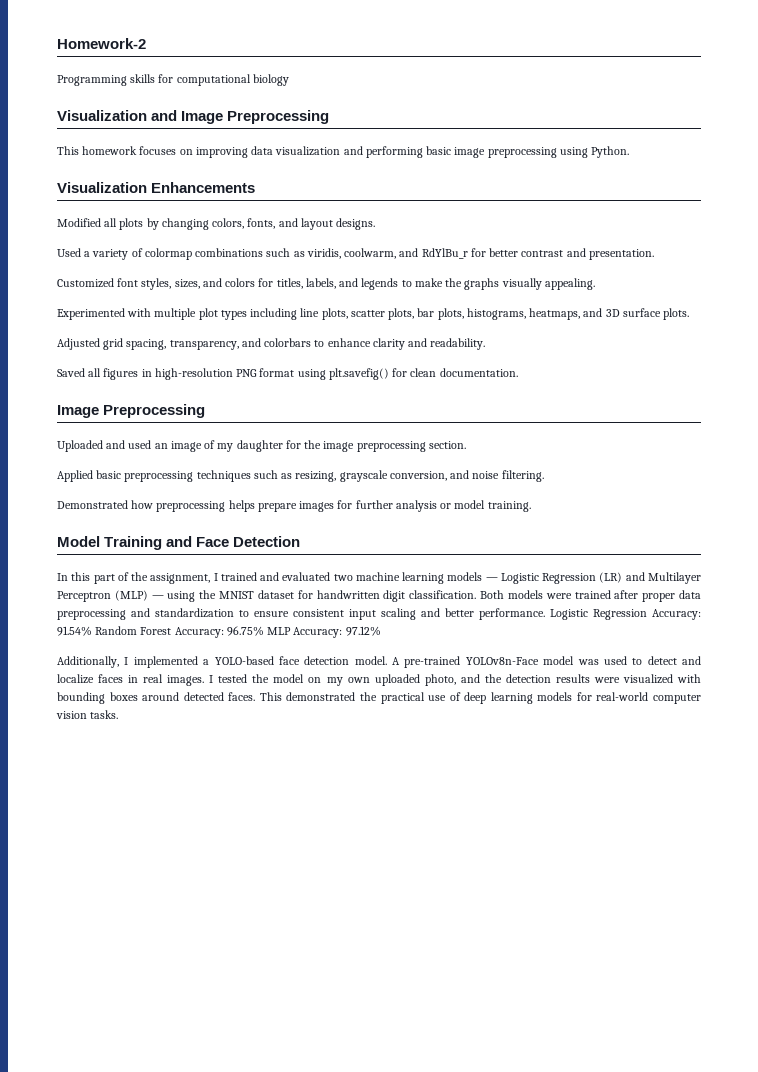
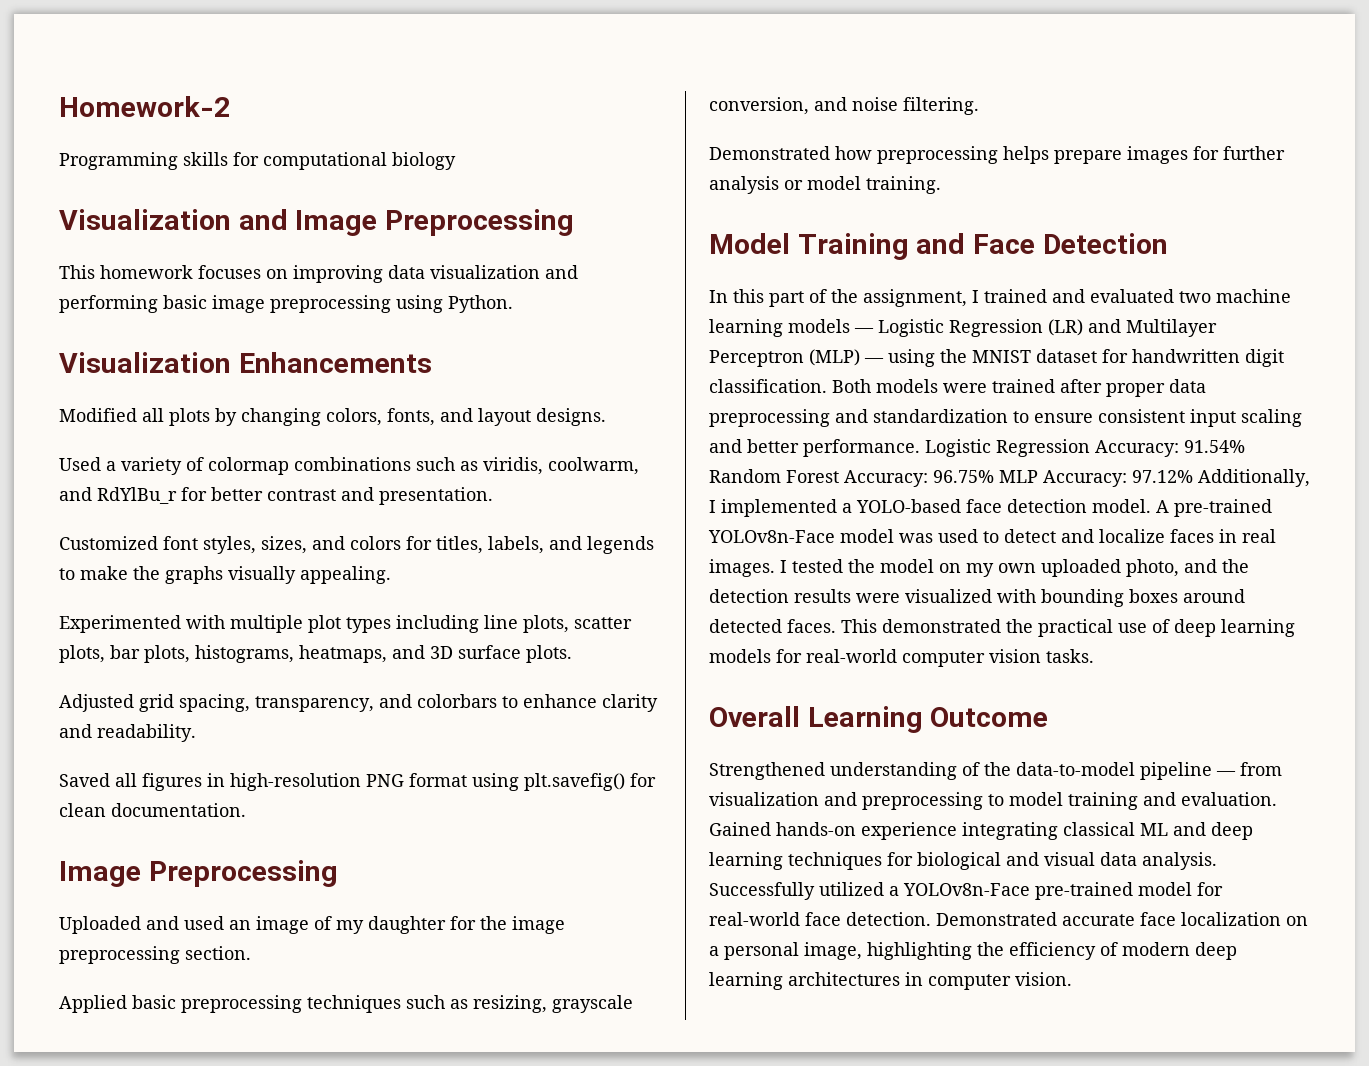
- Logistic Regression Accuracy: 91.54% Random Forest Accuracy: 96.75% MLP Accuracy: 97.12%
- Additionally, I implemented a YOLO-based face detection model.
+ Logistic Regression Accuracy: 91.54% Random Forest Accuracy: 96.75% MLP Accuracy: 97.12% Additionally, I implemented a YOLO-based face detection model.
+ Overall Learning Outcome
+ Strengthened understanding of the data-to-model pipeline — from visualization and preprocessing to model training and evaluation. Gained hands-on experience integrating classical ML and deep learning techniques for biological and visual data analysis. Successfully utilized a YOLOv8n-Face pre-trained model for real-world face detection. Demonstrated accurate face localization on a personal image, highlighting the efficiency of modern deep learning architectures in computer vision.

